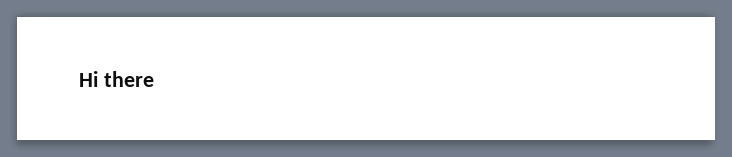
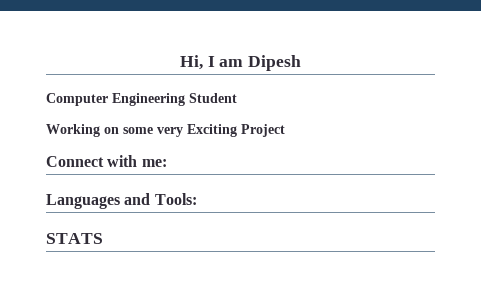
- Hi there
+ Hi, I am Dipesh
+ Computer Engineering Student
+ Working on some very Exciting Project
+ Connect with me:
+ Languages and Tools:
+ STATS

